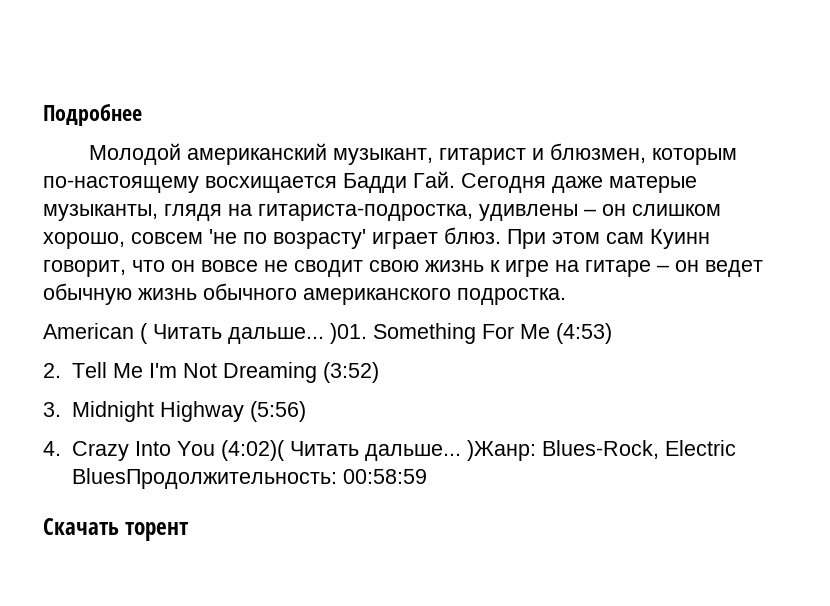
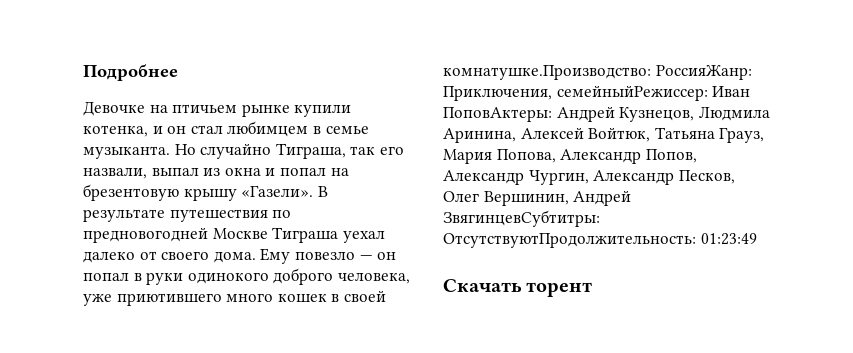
- Молодой американский музыкант, гитарист и блюзмен, которым по-настоящему восхищается Бадди Гай. Сегодня даже матерые музыканты, глядя на гитариста-подростка, удивлены – он слишком хорошо, совсем 'не по возрасту' играет блюз. При этом сам Куинн говорит, что он вовсе не сводит свою жизнь к игре на гитаре – он ведет обычную жизнь обычного американского подростка.
- American ( Читать дальше... )01. Something For Me (4:53)
- 2. Tell Me I'm Not Dreaming (3:52)
- 3. Midnight Highway (5:56)
- 4. Crazy Into You (4:02)( Читать дальше... )Жанр: Blues-Rock, Electric BluesПродолжительность: 00:58:59
+ Девочке на птичьем рынке купили котенка, и он стал любимцем в семье музыканта. Но случайно Тиграша, так его назвали, выпал из окна и попал на брезентовую крышу «Газели». В результате путешествия по предновогодней Москве Тиграша уехал далеко от своего дома. Ему повезло — он попал в руки одинокого доброго человека, уже приютившего много кошек в своей комнатушке.Производство: РоссияЖанр: Приключения, семейныйРежиссер: Иван ПоповАктеры: Андрей Кузнецов, Людмила Аринина, Алексей Войтюк, Татьяна Грауз, Мария Попова, Александр Попов, Александр Чургин, Александр Песков, Олег Вершинин, Андрей ЗвягинцевСубтитры: ОтсутствуютПродолжительность: 01:23:49

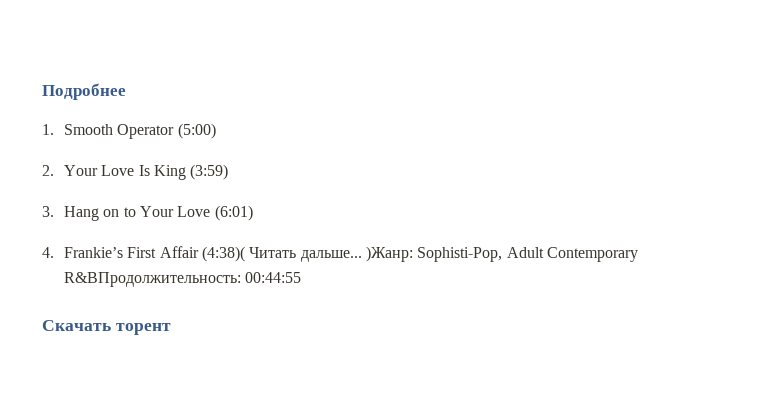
- Девочке на птичьем рынке купили котенка, и он стал любимцем в семье музыканта. Но случайно Тиграша, так его назвали, выпал из окна и попал на брезентовую крышу «Газели». В результате путешествия по предновогодней Москве Тиграша уехал далеко от своего дома. Ему повезло — он попал в руки одинокого доброго человека, уже приютившего много кошек в своей комнатушке.Производство: РоссияЖанр: Приключения, семейныйРежиссер: Иван ПоповАктеры: Андрей Кузнецов, Людмила Аринина, Алексей Войтюк, Татьяна Грауз, Мария Попова, Александр Попов, Александр Чургин, Александр Песков, Олег Вершинин, Андрей ЗвягинцевСубтитры: ОтсутствуютПродолжительность: 01:23:49
+ 1. Smooth Operator (5:00)
+ 2. Your Love Is King (3:59)
+ 3. Hang on to Your Love (6:01)
+ 4. Frankie’s First Affair (4:38)( Читать дальше... )Жанр: Sophisti-Pop, Adult Contemporary R&BПродолжительность: 00:44:55

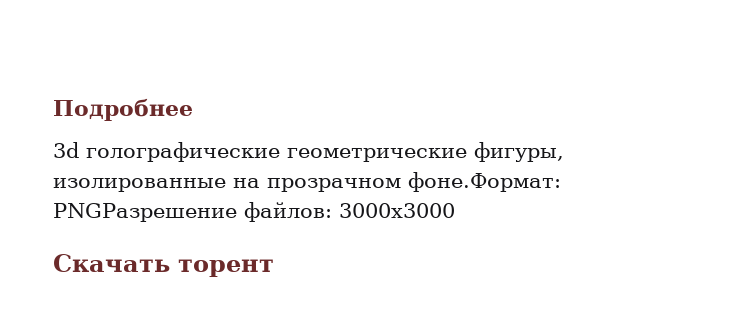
- 1. Smooth Operator (5:00)
- 2. Your Love Is King (3:59)
- 3. Hang on to Your Love (6:01)
- 4. Frankie’s First Affair (4:38)( Читать дальше... )Жанр: Sophisti-Pop, Adult Contemporary R&BПродолжительность: 00:44:55
+ 3d голографические геометрические фигуры, изолированные на прозрачном фоне.Формат: PNGРазрешение файлов: 3000x3000

